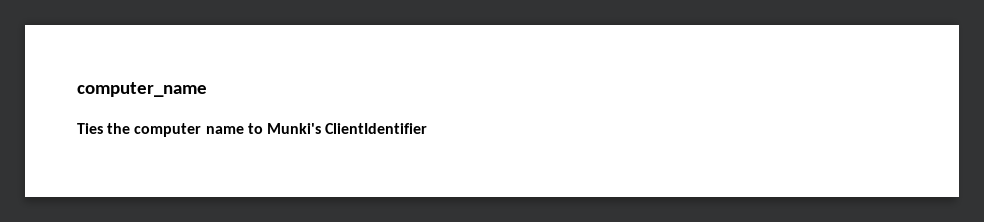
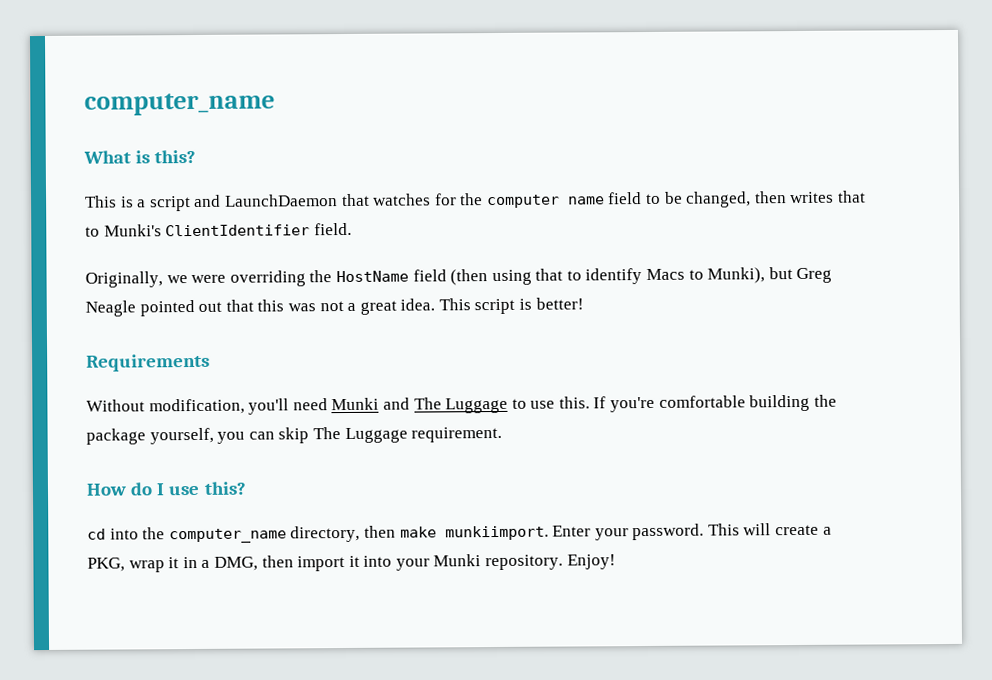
- Ties the computer name to Munki's ClientIdentifier
+ What is this?
+ This is a script and LaunchDaemon that watches for the computer name field to be changed, then writes that to Munki's ClientIdentifier field.
+ Originally, we were overriding the HostName field (then using that to identify Macs to Munki), but Greg Neagle pointed out that this was not a great idea. This script is better!
+ Requirements
+ Without modification, you'll need Munki and The Luggage to use this. If you're comfortable building the package yourself, you can skip The Luggage requirement.
+ How do I use this?
+ cd into the computer_name directory, then make munkiimport. Enter your password. This will create a PKG, wrap it in a DMG, then import it into your Munki repository. Enjoy!

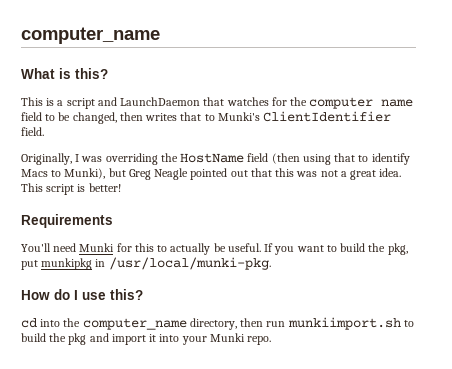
- Originally, we were overriding the HostName field (then using that to identify Macs to Munki), but Greg Neagle pointed out that this was not a great idea.
+ Originally, I was overriding the HostName field (then using that to identify Macs to Munki), but Greg Neagle pointed out that this was not a great idea.
- Without modification, you'll need Munki and The Luggage to use this. If you're comfortable building the package yourself, you can skip The Luggage requirement.
+ You'll need Munki for this to actually be useful. If you want to build the pkg, put munkipkg in /usr/local/munki-pkg.
- cd into the computer_name directory, then make munkiimport. Enter your password. This will create a PKG, wrap it in a DMG, then import it into your Munki repository. Enjoy!
+ cd into the computer_name directory, then run munkiimport.sh to build the pkg and import it into your Munki repo.

